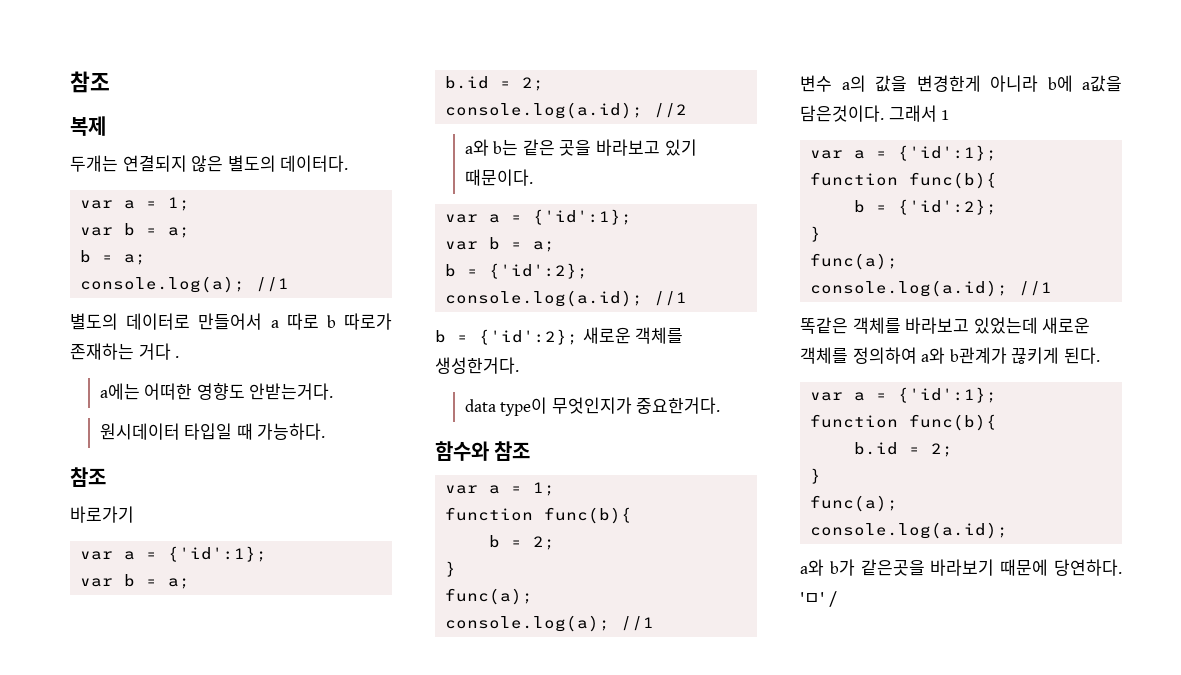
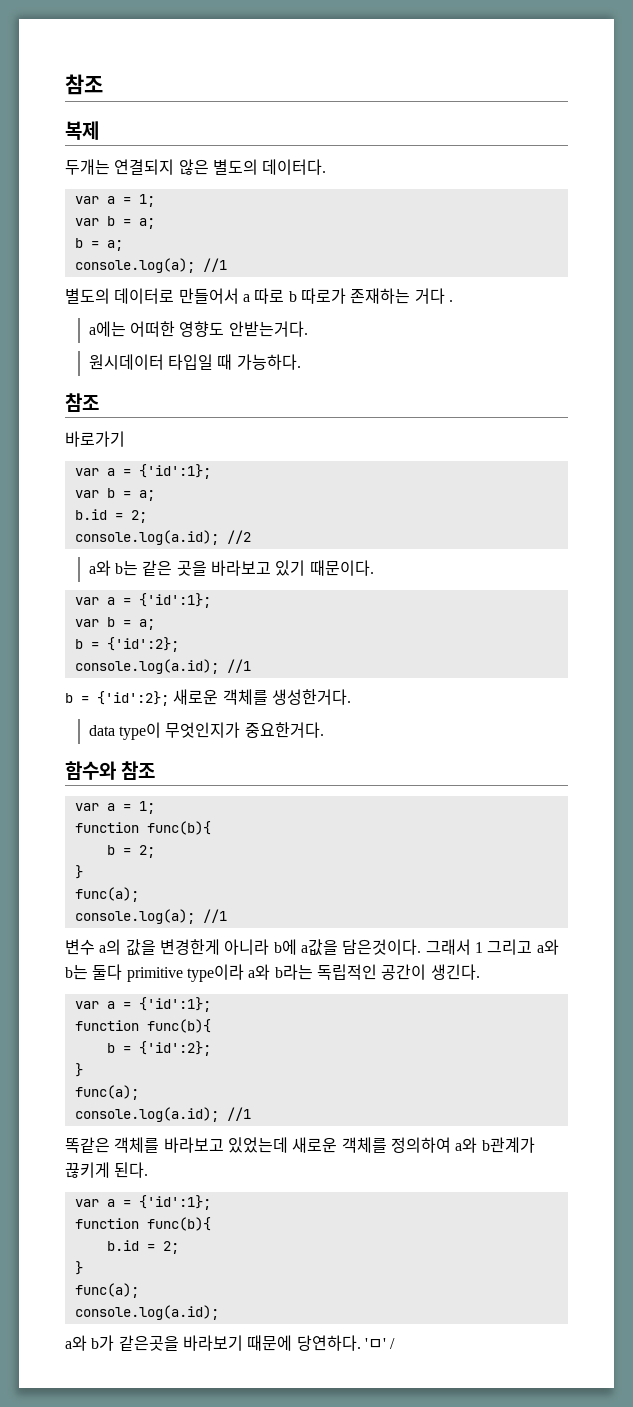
- 그래서 1
+ 그래서 1 그리고 a와 b는 둘다 primitive type이라 a와 b라는 독립적인 공간이 생긴다.

